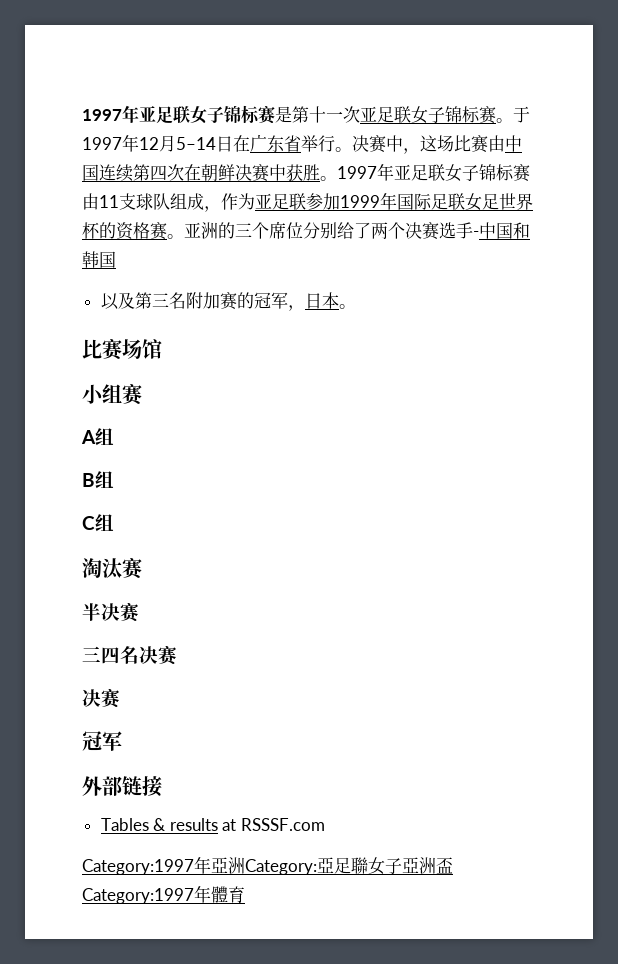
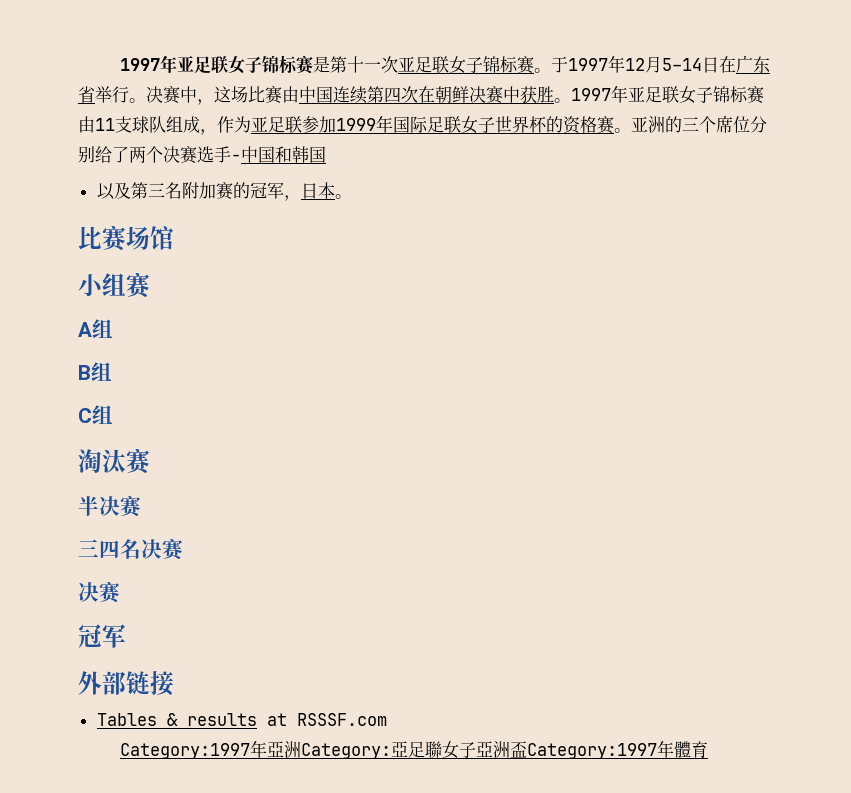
- 1997年亚足联女子锦标赛由11支球队组成，作为亚足联参加1999年国际足联女足世界杯的资格赛。
+ 1997年亚足联女子锦标赛由11支球队组成，作为亚足联参加1999年国际足联女子世界杯的资格赛。

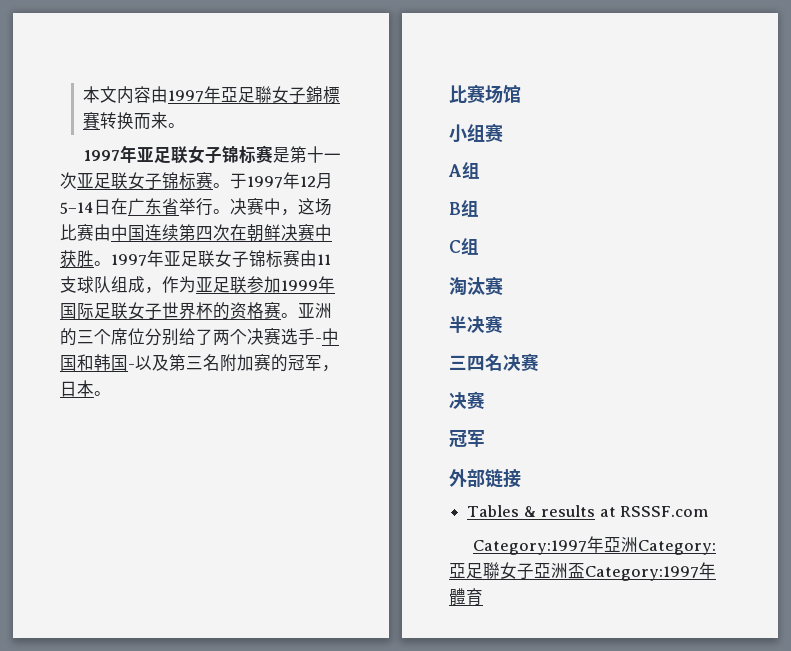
+ 本文内容由1997年亞足聯女子錦標賽转换而来。
- 亚洲的三个席位分别给了两个决赛选手-中国和韩国
- 以及第三名附加赛的冠军，日本。
+ 亚洲的三个席位分别给了两个决赛选手-中国和韩国-以及第三名附加赛的冠军，日本。

